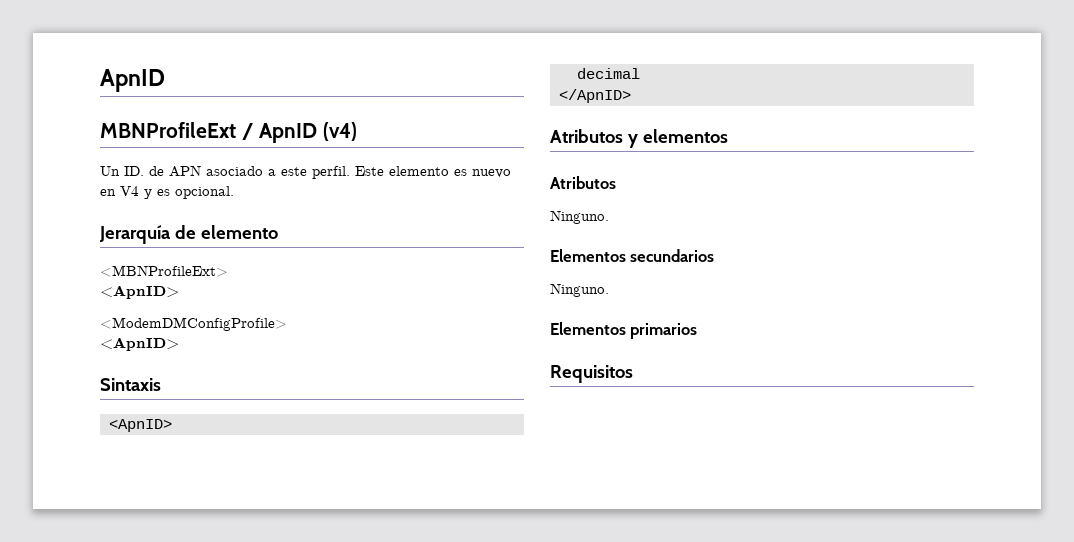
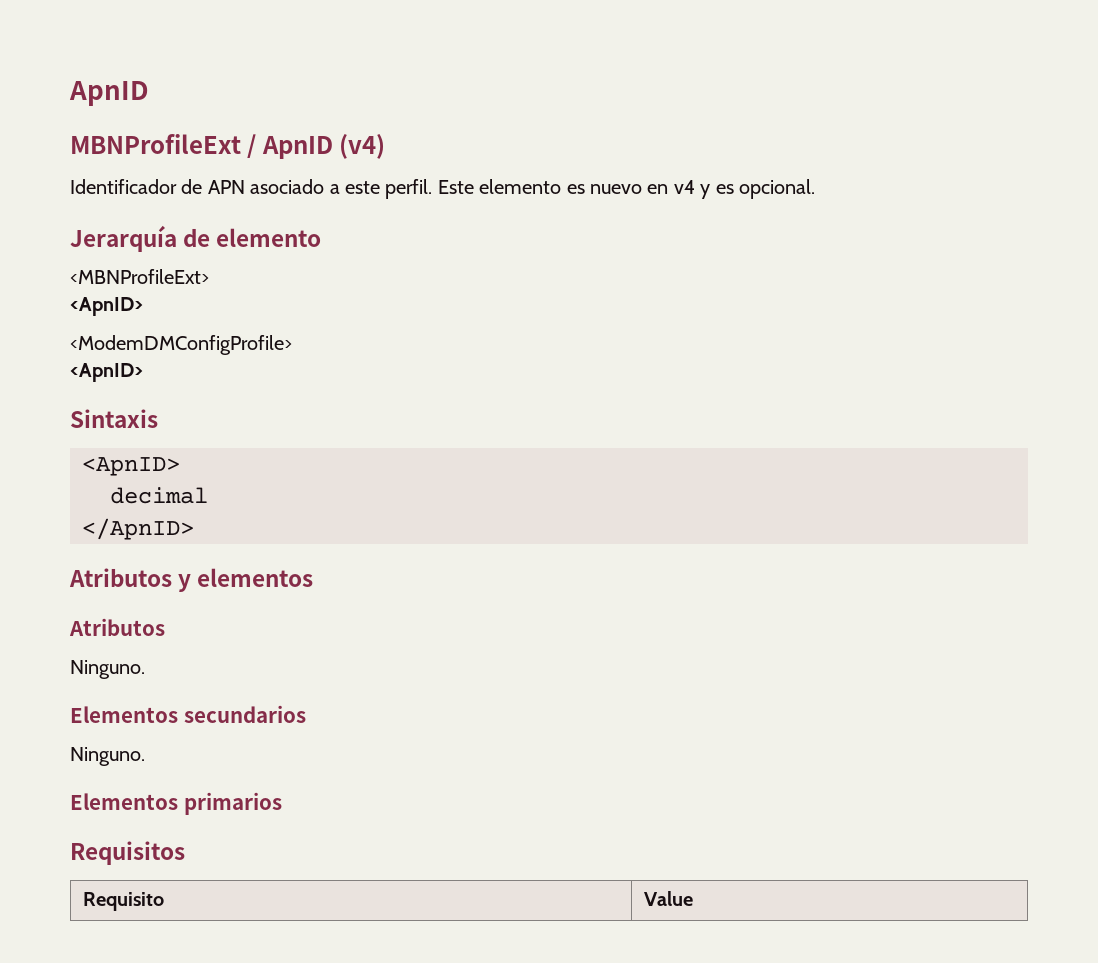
- Un ID. de APN asociado a este perfil.
+ Identificador de APN asociado a este perfil.
- Este elemento es nuevo en V4 y es opcional.
+ Este elemento es nuevo en v4 y es opcional.
+ Requisito | Value

